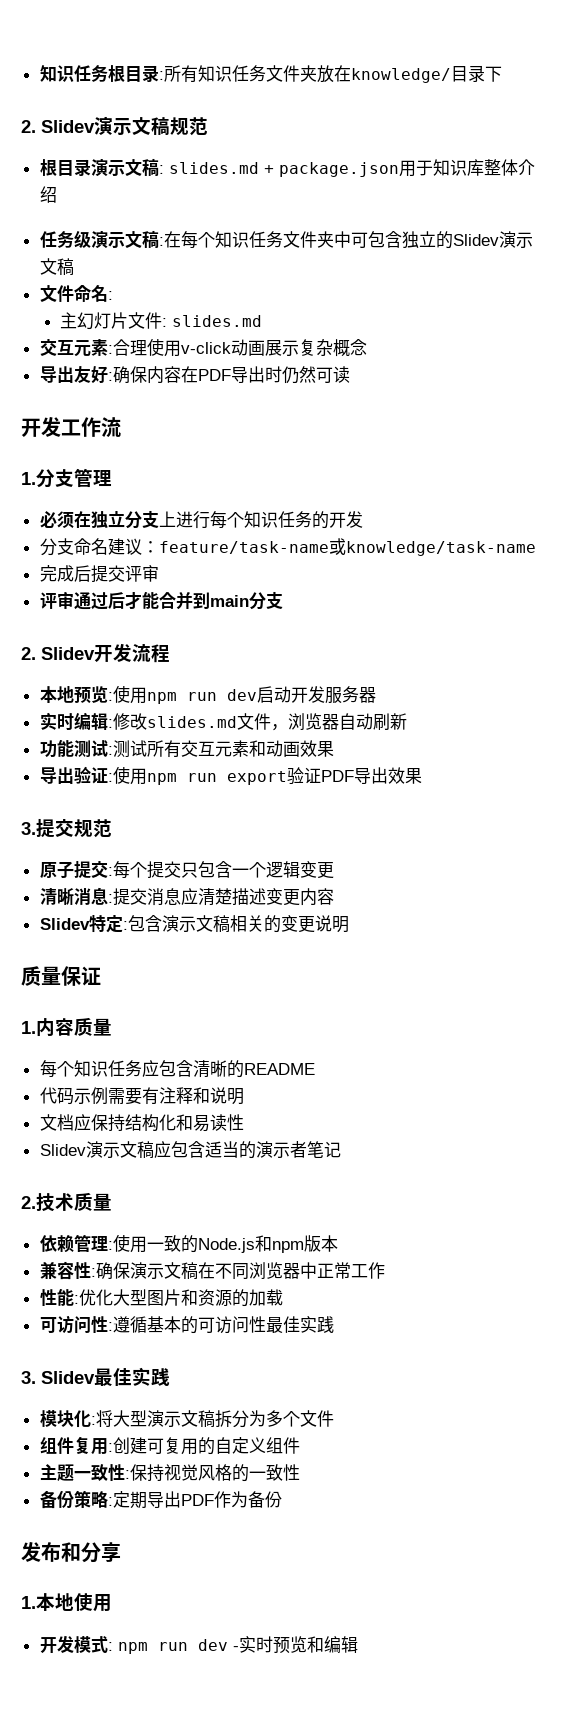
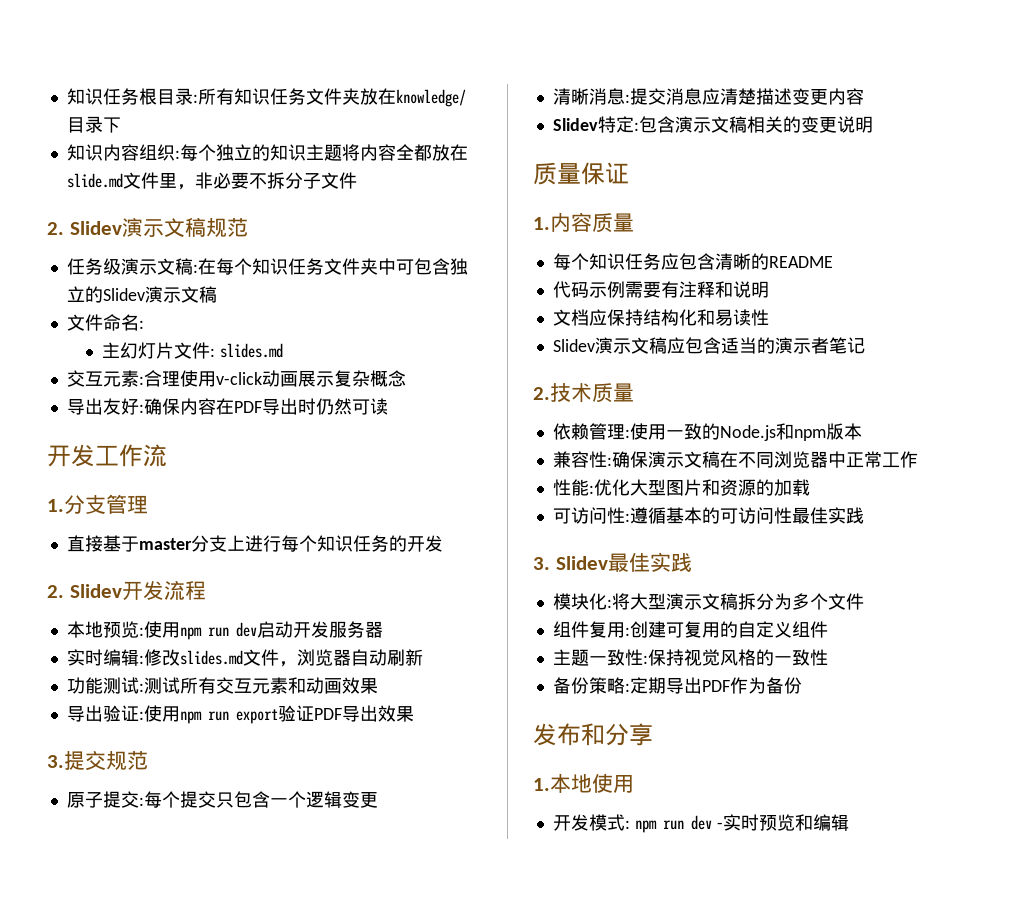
+ 知识内容组织:每个独立的知识主题将内容全都放在slide.md文件里，非必要不拆分子文件
- 根目录演示文稿: slides.md + package.json用于知识库整体介绍
- 必须在独立分支上进行每个知识任务的开发
+ 直接基于master分支上进行每个知识任务的开发
- 分支命名建议：feature/task-name或knowledge/task-name
- 完成后提交评审
- 评审通过后才能合并到main分支

